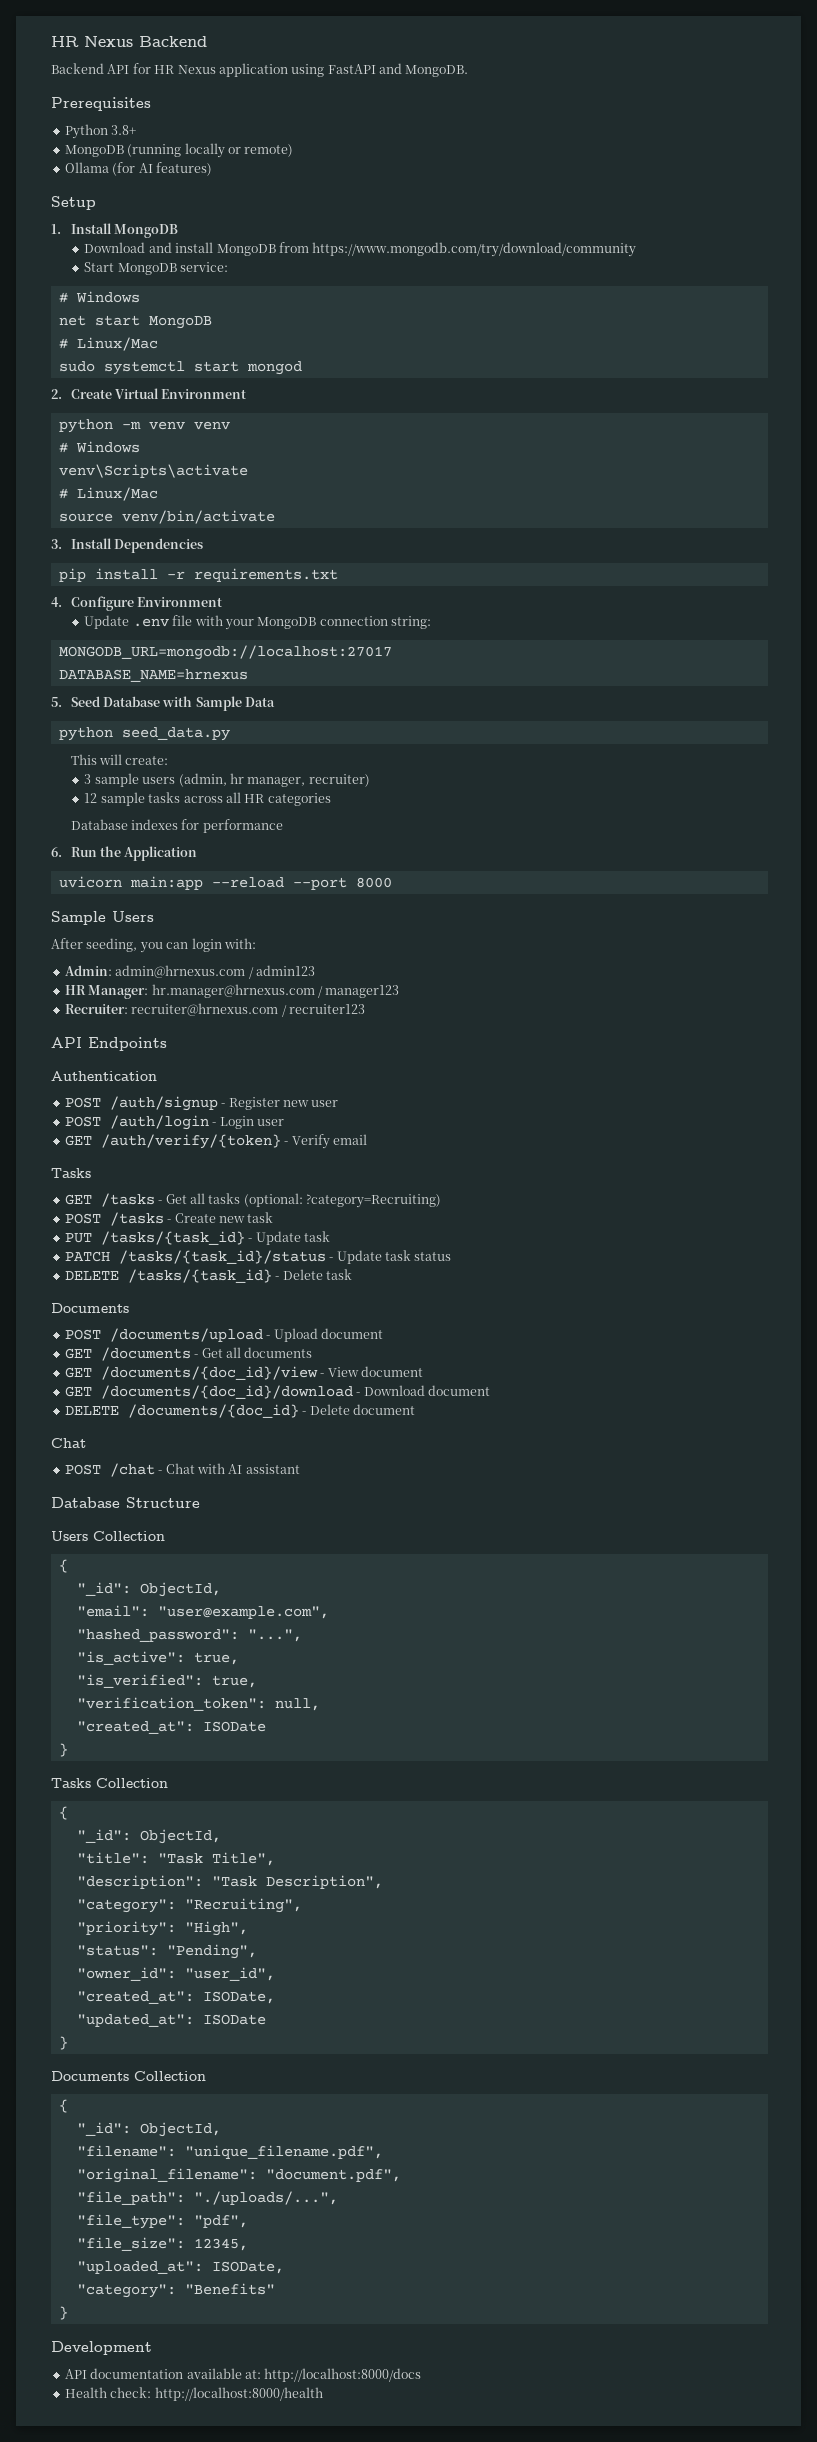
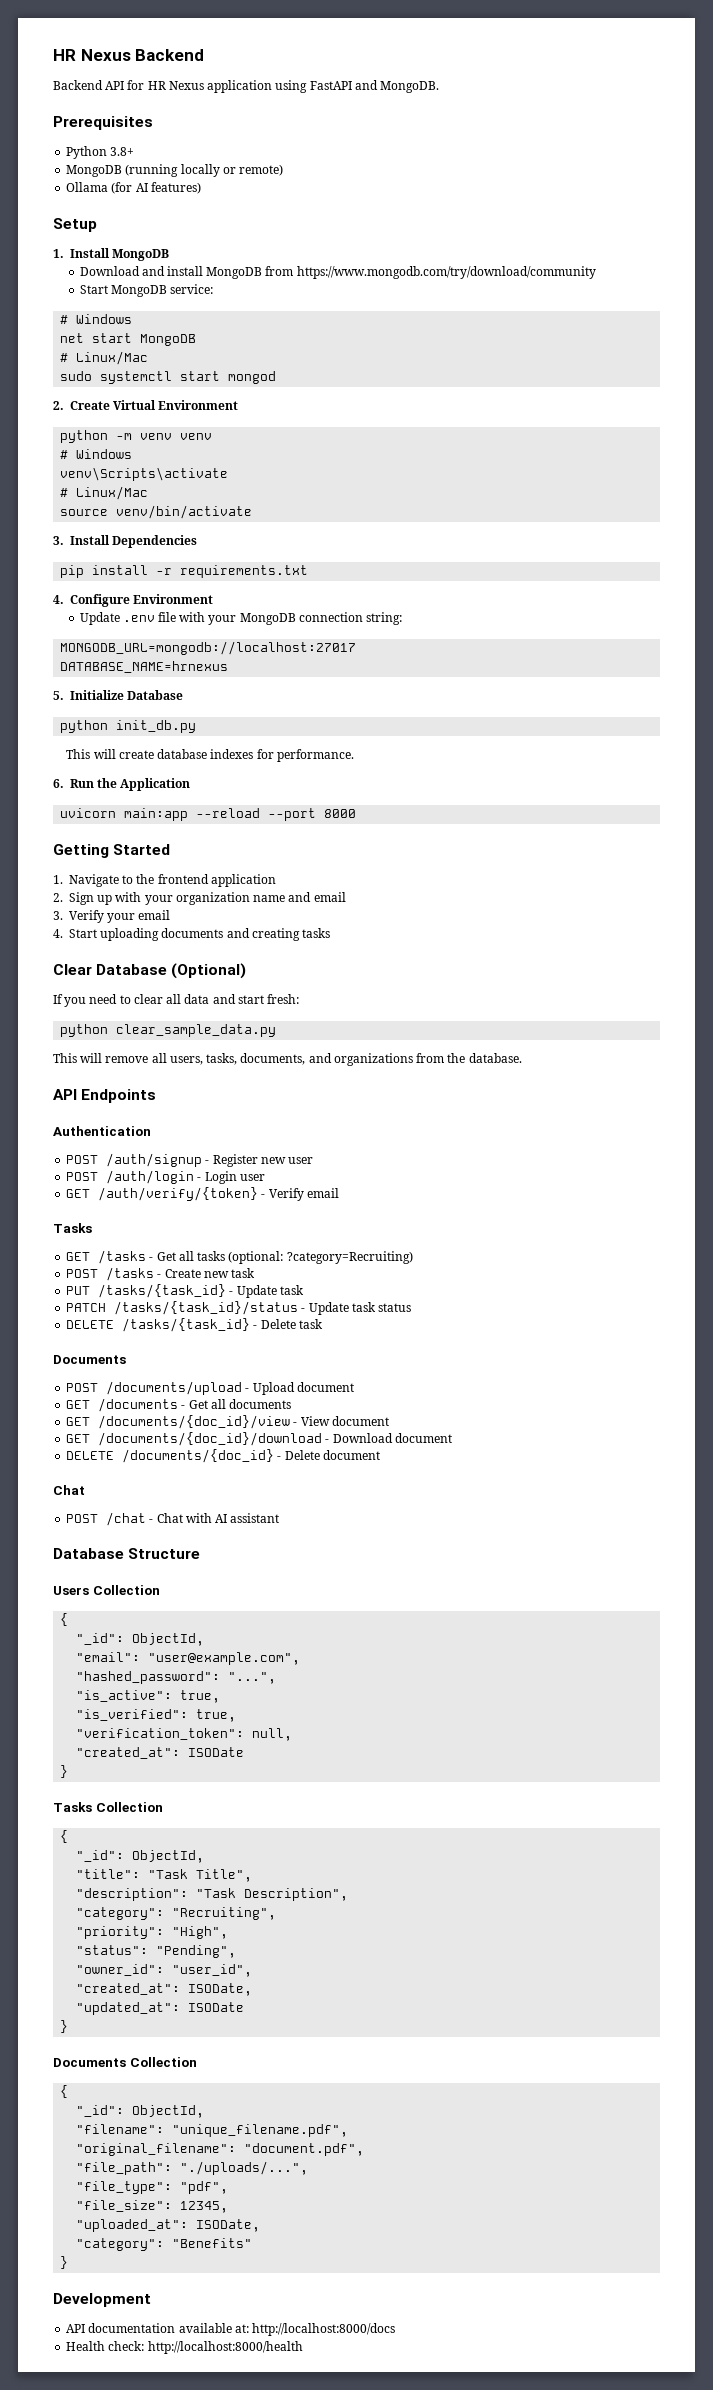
- 5. Seed Database with Sample Data
- python seed_data.py
- This will create:
- 3 sample users (admin, hr manager, recruiter)
- 12 sample tasks across all HR categories
- Database indexes for performance
+ 5. Initialize Database
+ python init_db.py
+ This will create database indexes for performance.
- Sample Users
- After seeding, you can login with:
- Admin: admin@hrnexus.com / admin123
- HR Manager: hr.manager@hrnexus.com / manager123
- Recruiter: recruiter@hrnexus.com / recruiter123
+ Getting Started
+ 1. Navigate to the frontend application
+ 2. Sign up with your organization name and email
+ 3. Verify your email
+ 4. Start uploading documents and creating tasks
+ Clear Database (Optional)
+ If you need to clear all data and start fresh:
+ python clear_sample_data.py
+ This will remove all users, tasks, documents, and organizations from the database.

